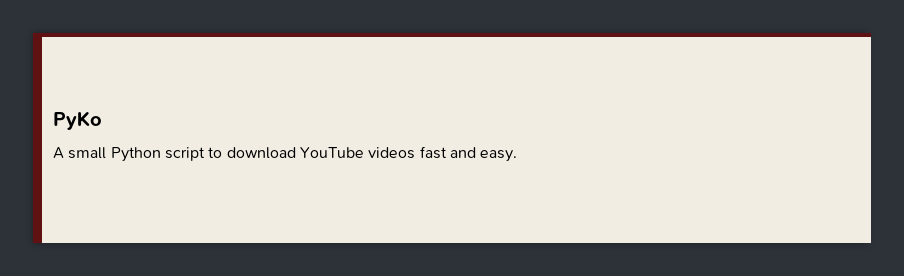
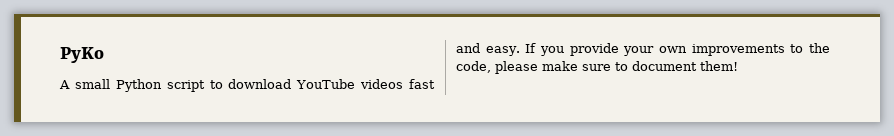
+ If you provide your own improvements to the code, please make sure to document them!

